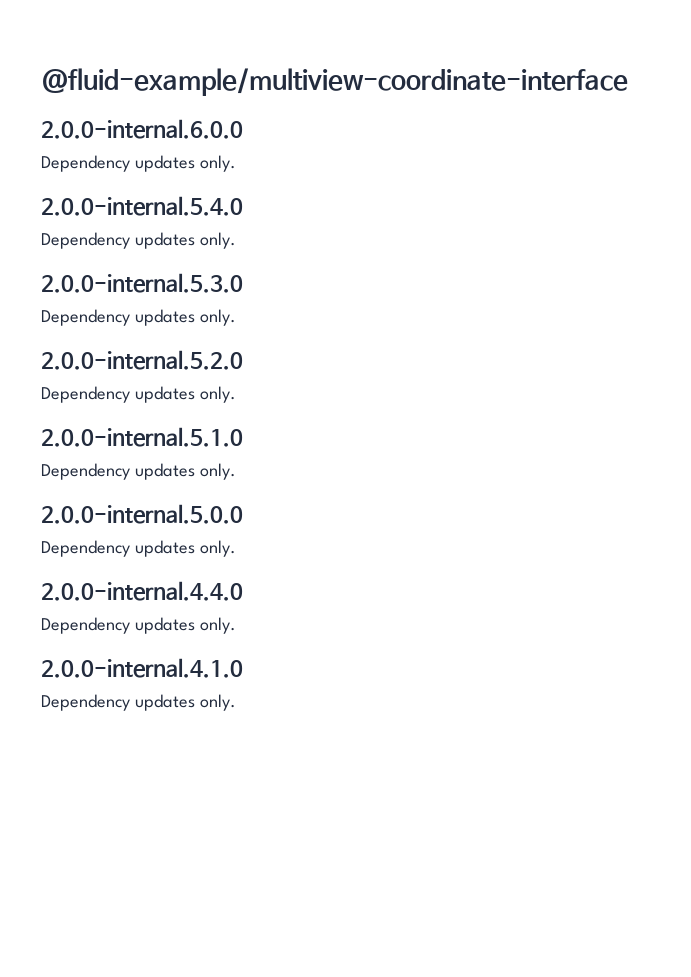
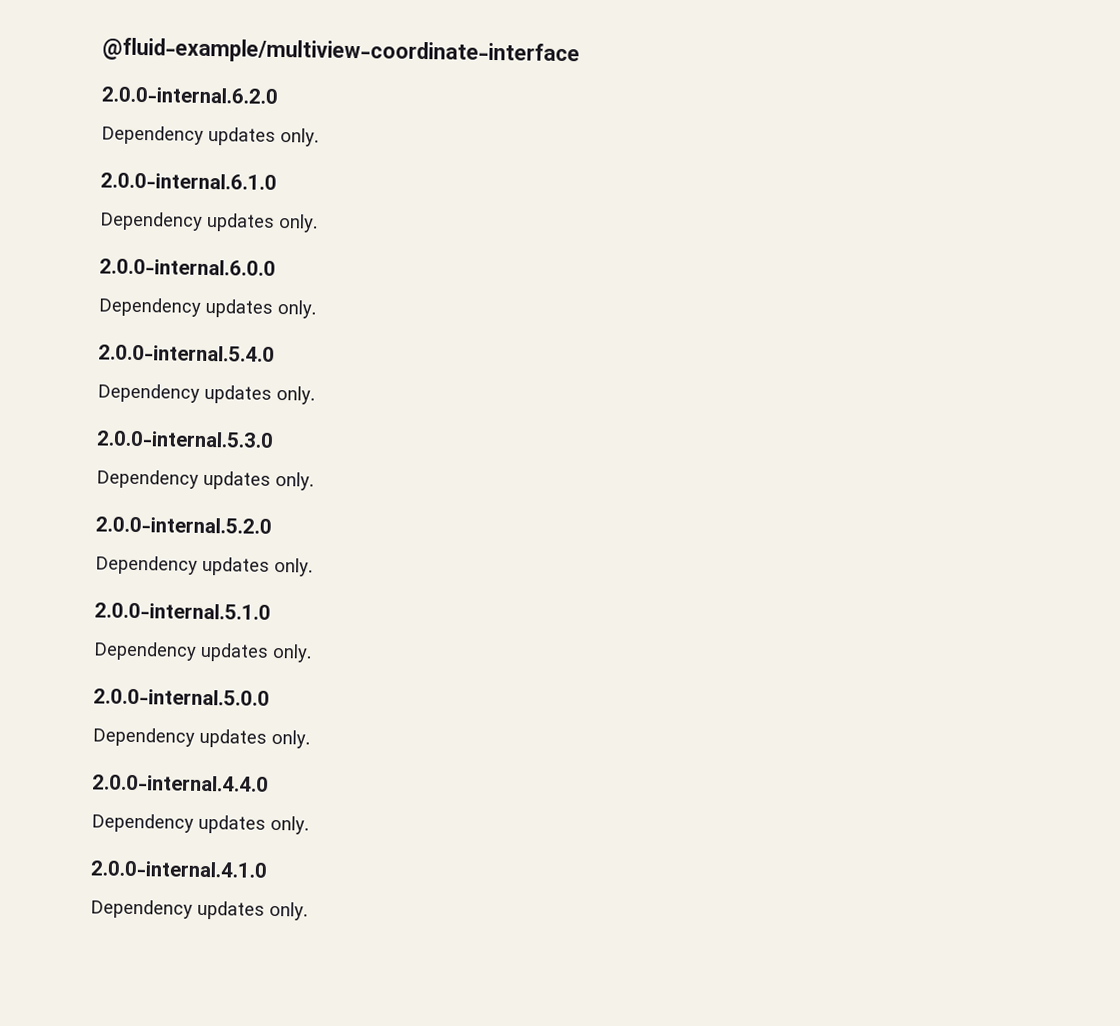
+ 2.0.0-internal.6.2.0
+ Dependency updates only.
+ 2.0.0-internal.6.1.0
+ Dependency updates only.

